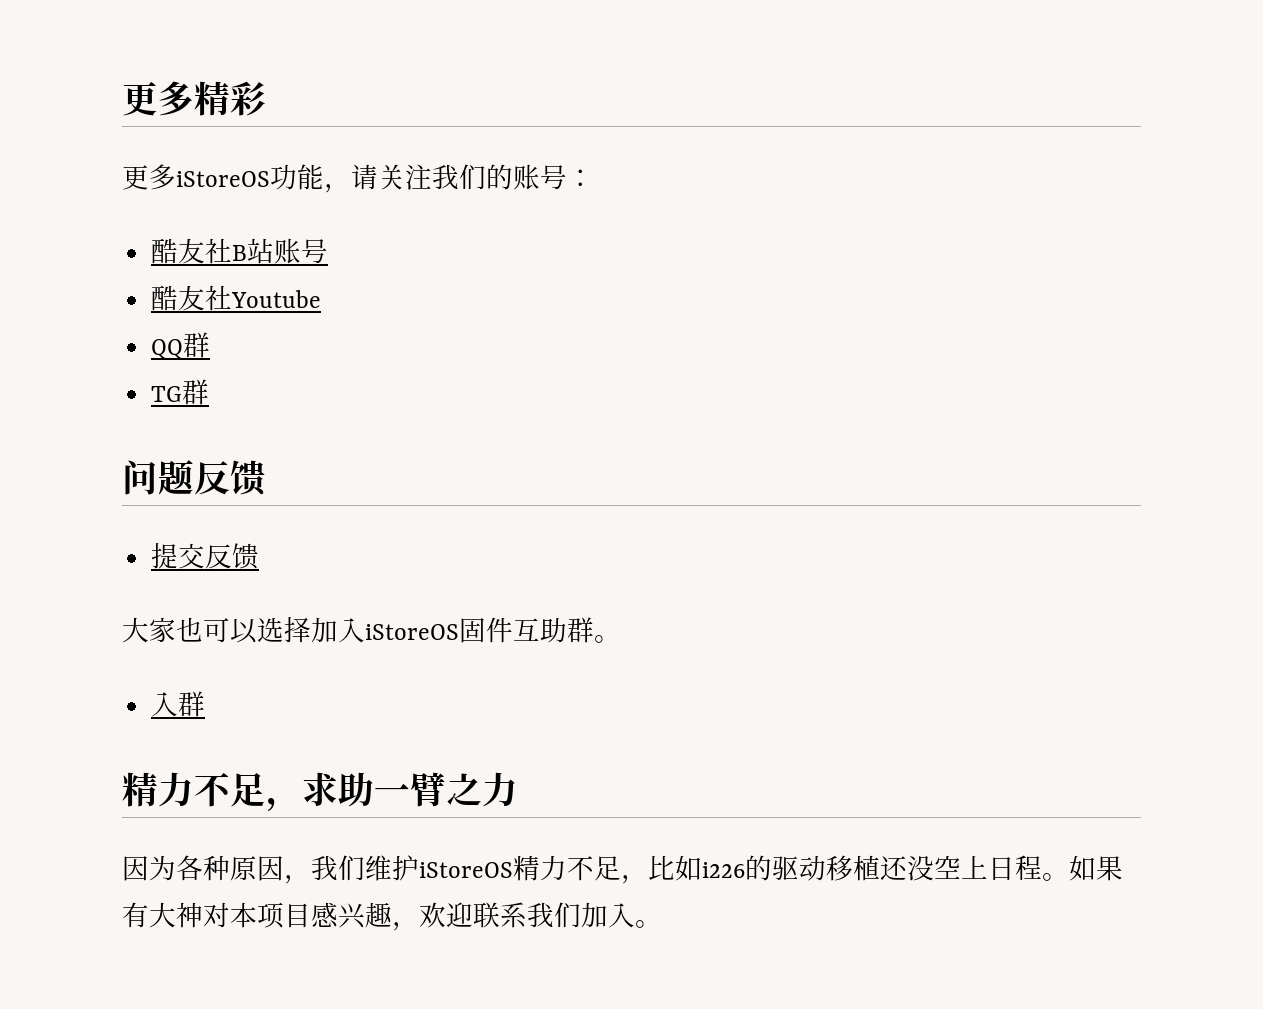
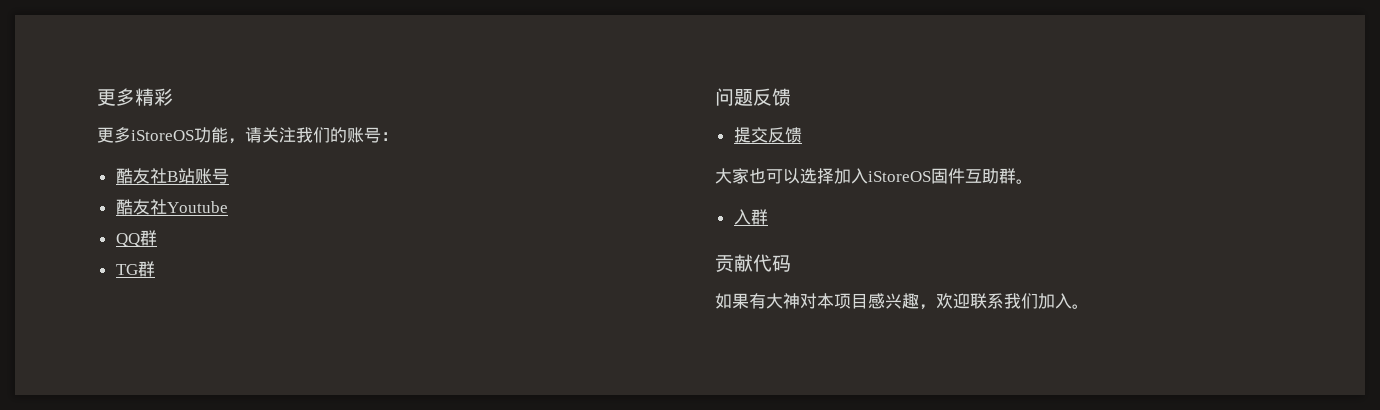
- 精力不足，求助一臂之力
- 因为各种原因，我们维护iStoreOS精力不足，比如i226的驱动移植还没空上日程。如果有大神对本项目感兴趣，欢迎联系我们加入。
+ 贡献代码
+ 如果有大神对本项目感兴趣，欢迎联系我们加入。

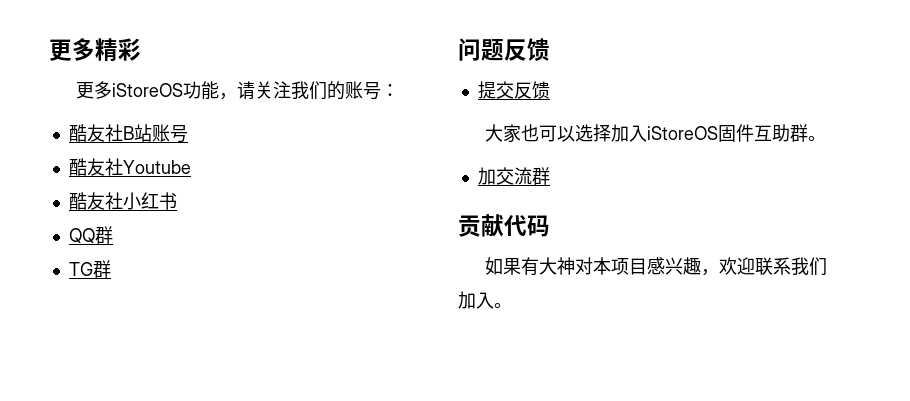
+ 酷友社小红书
- 入群
+ 加交流群

